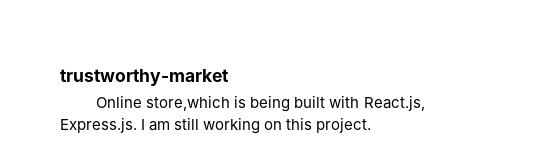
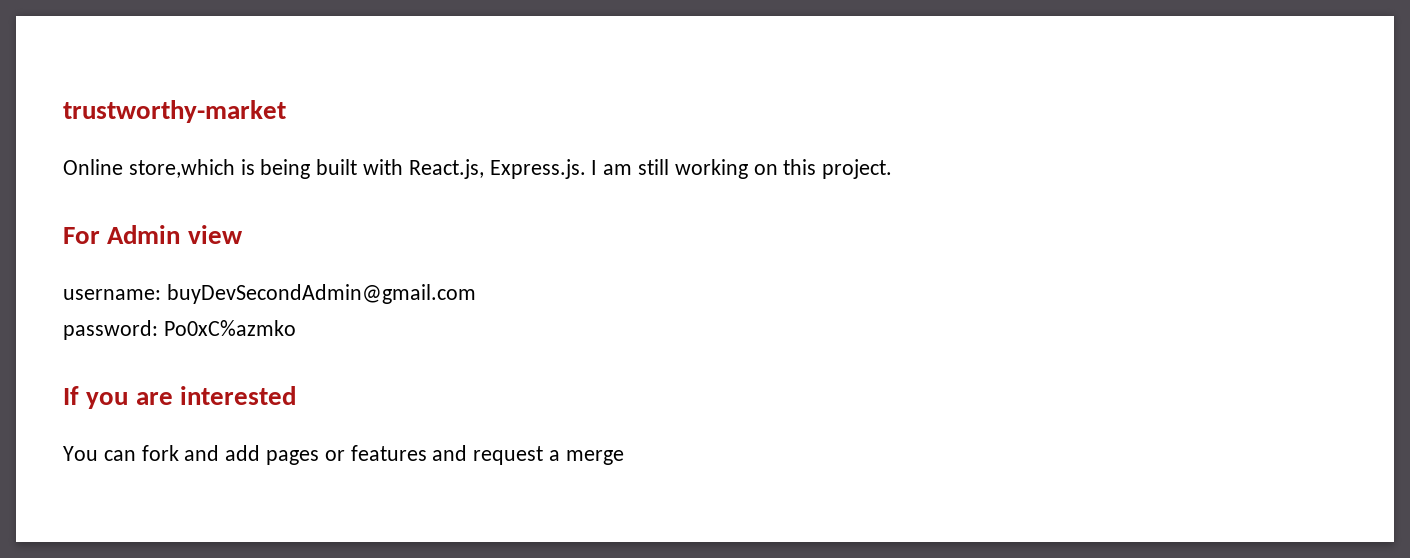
+ For Admin view
+ username: buyDevSecondAdmin@gmail.com
+ password: Po0xC%azmko
+ If you are interested
+ You can fork and add pages or features and request a merge

